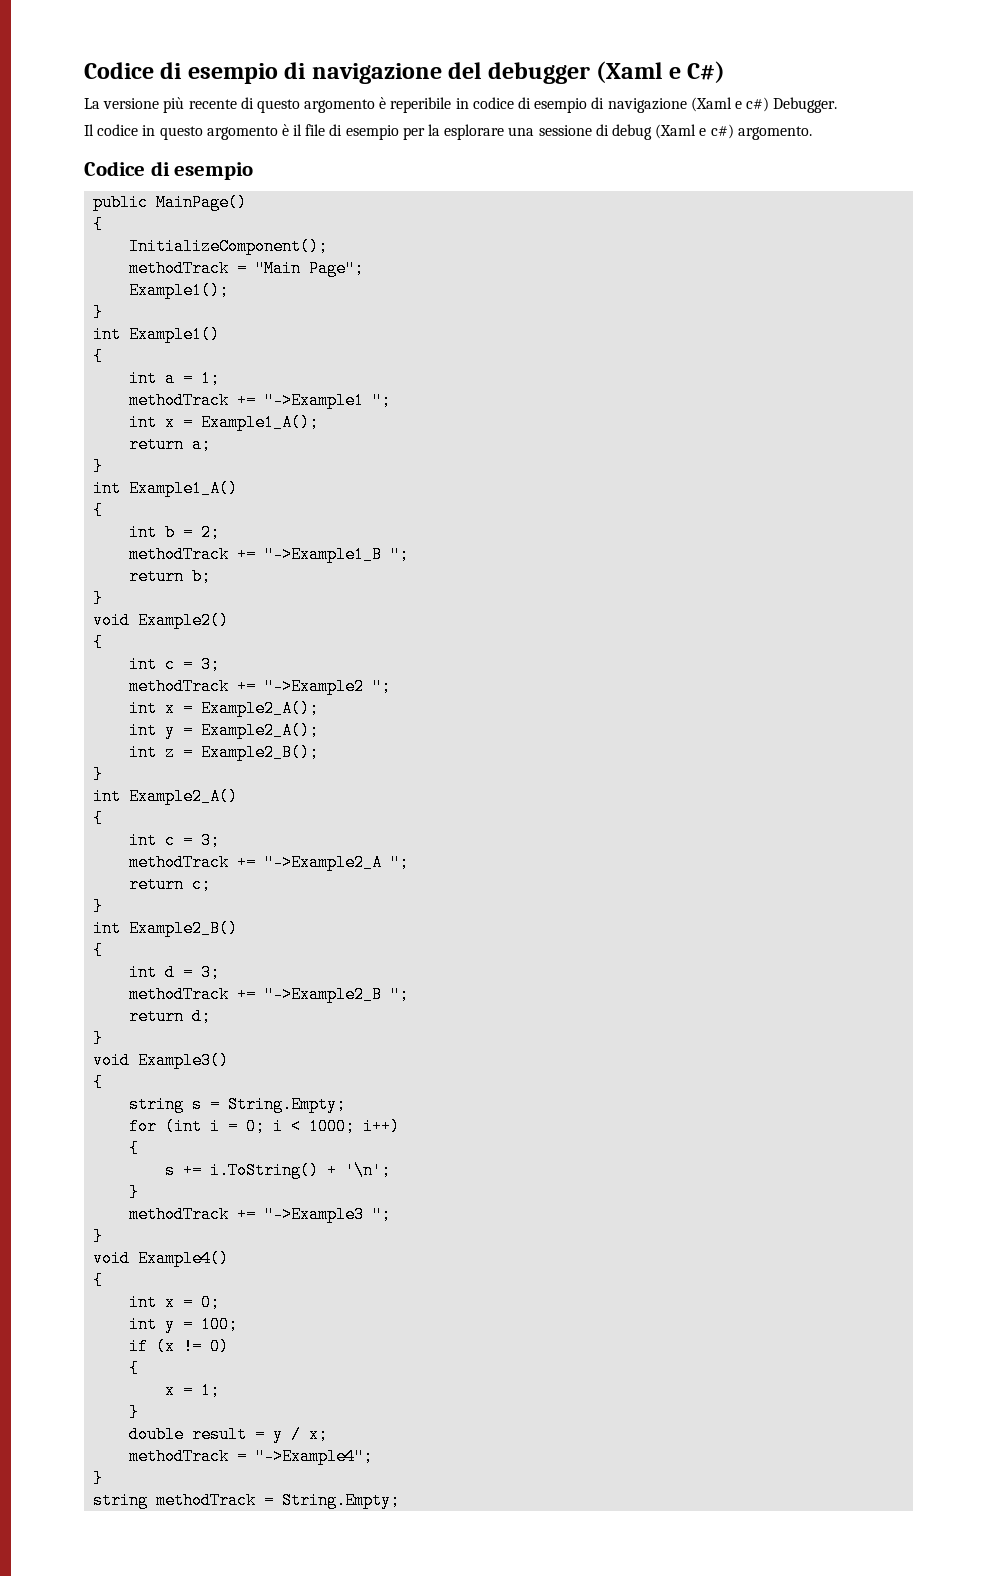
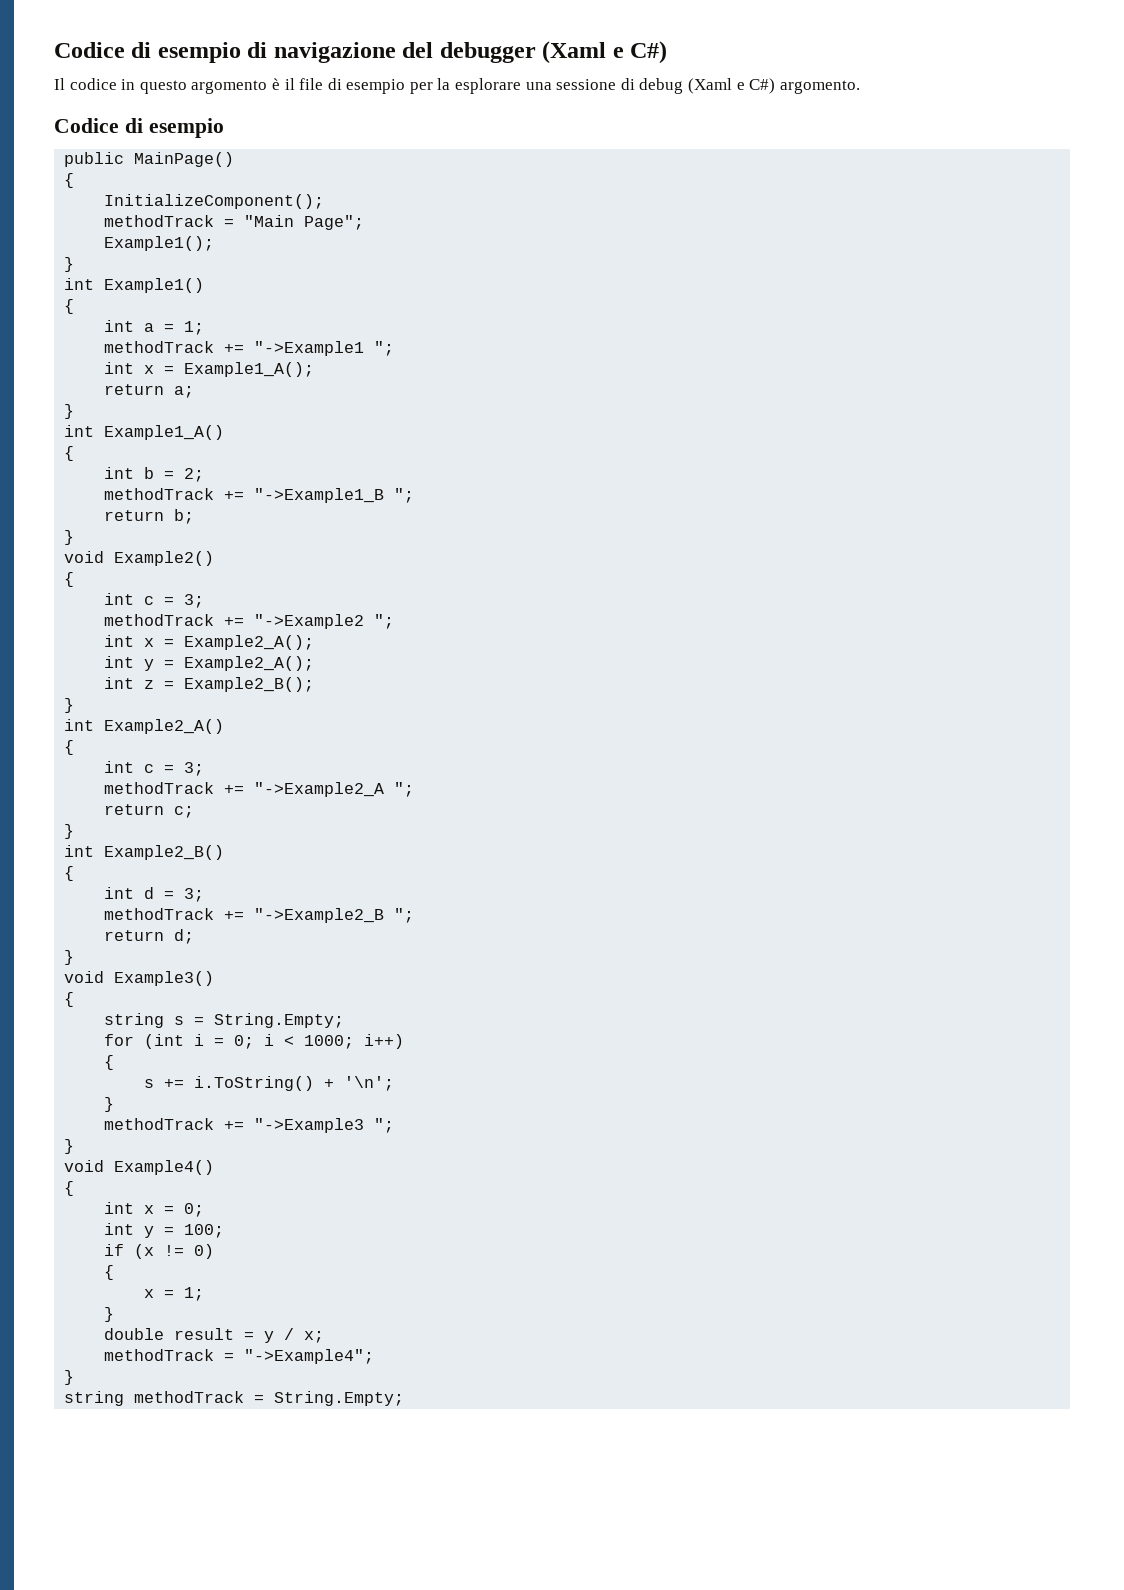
- La versione più recente di questo argomento è reperibile in codice di esempio di navigazione (Xaml e c#) Debugger.
- Il codice in questo argomento è il file di esempio per la esplorare una sessione di debug (Xaml e c#) argomento.
+ Il codice in questo argomento è il file di esempio per la esplorare una sessione di debug (Xaml e C#) argomento.

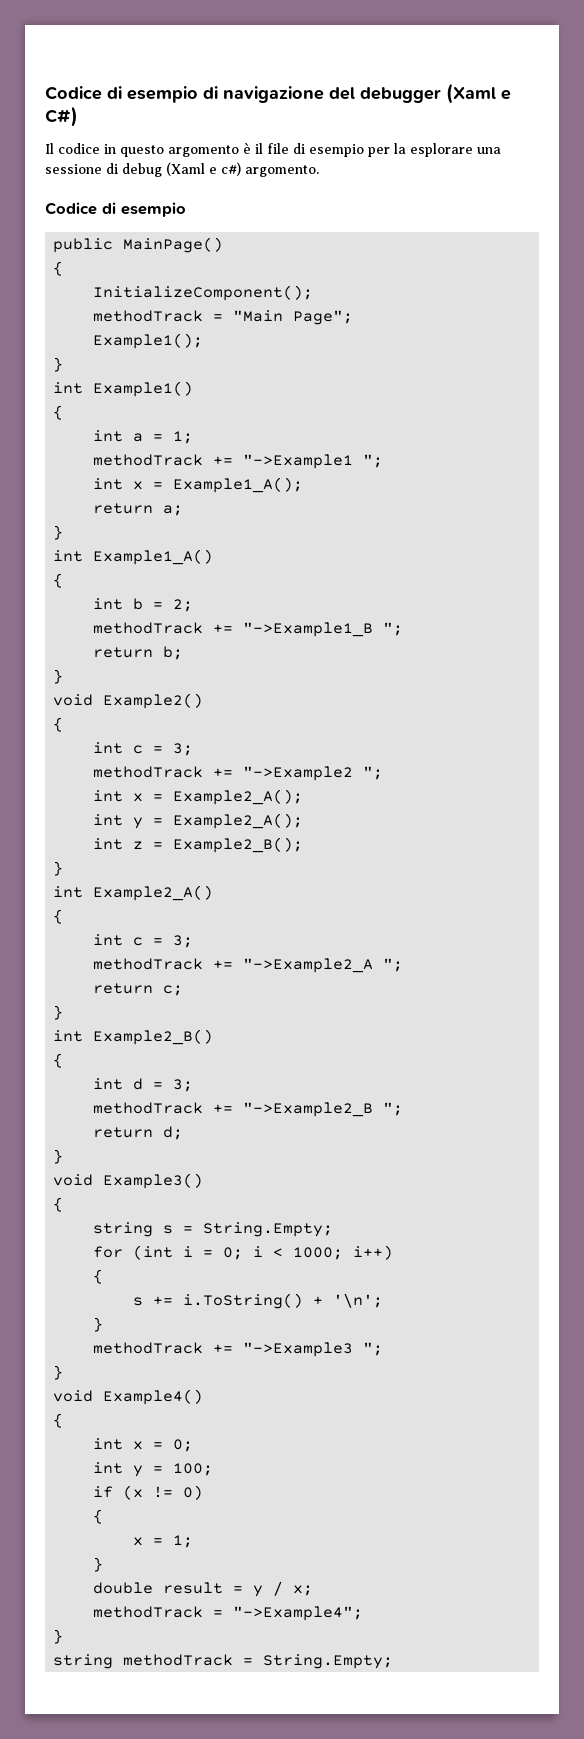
- Il codice in questo argomento è il file di esempio per la esplorare una sessione di debug (Xaml e C#) argomento.
+ Il codice in questo argomento è il file di esempio per la esplorare una sessione di debug (Xaml e c#) argomento.

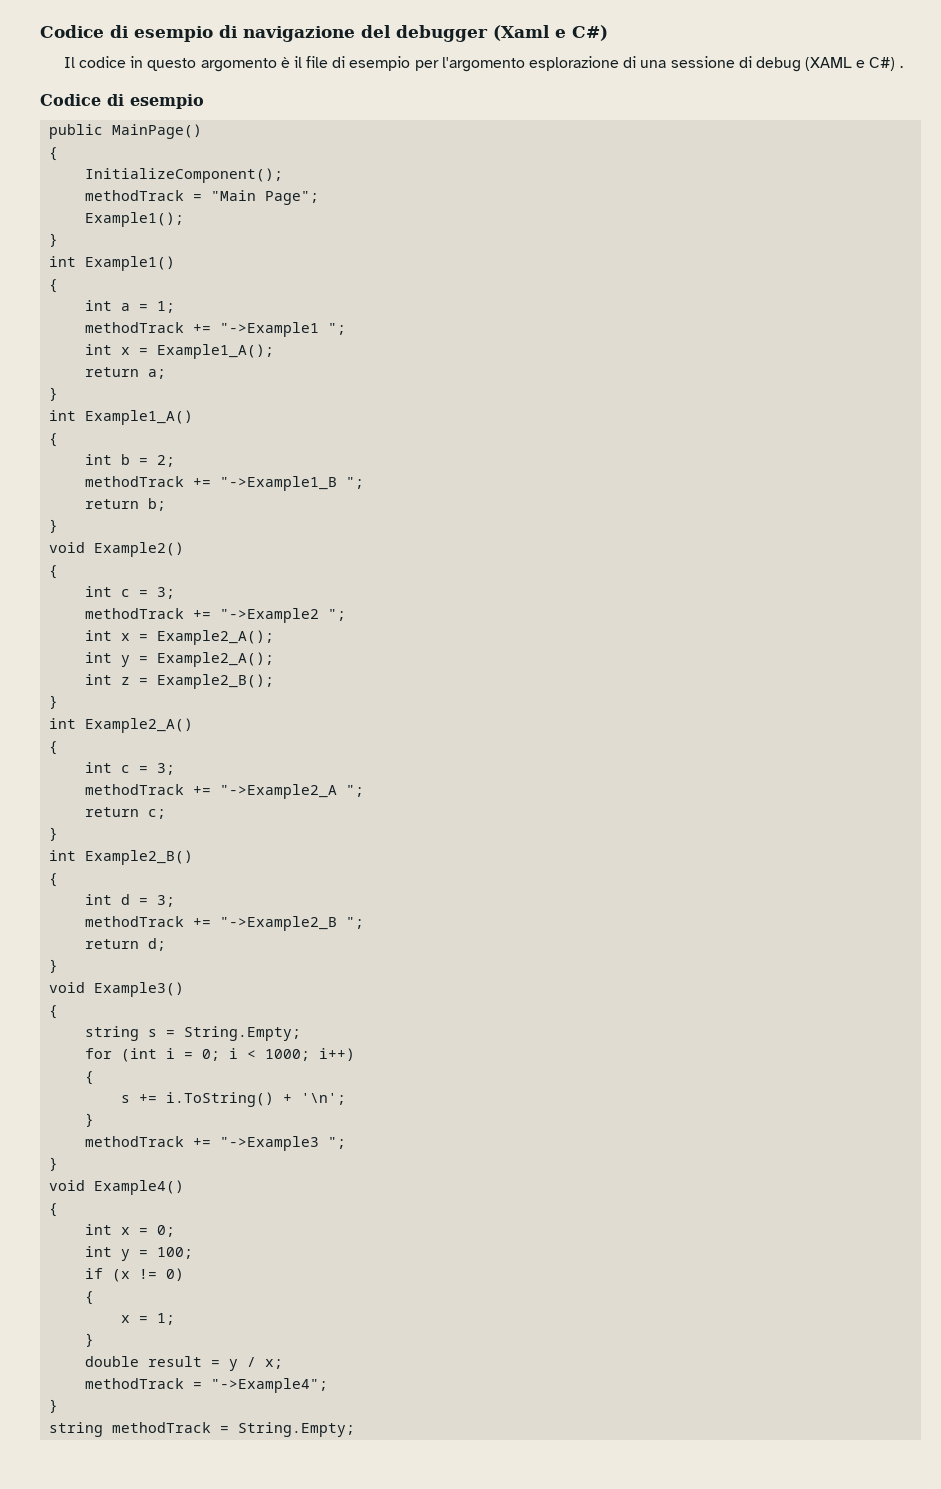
- Il codice in questo argomento è il file di esempio per la esplorare una sessione di debug (Xaml e c#) argomento.
+ Il codice in questo argomento è il file di esempio per l'argomento esplorazione di una sessione di debug (XAML e C#) .

